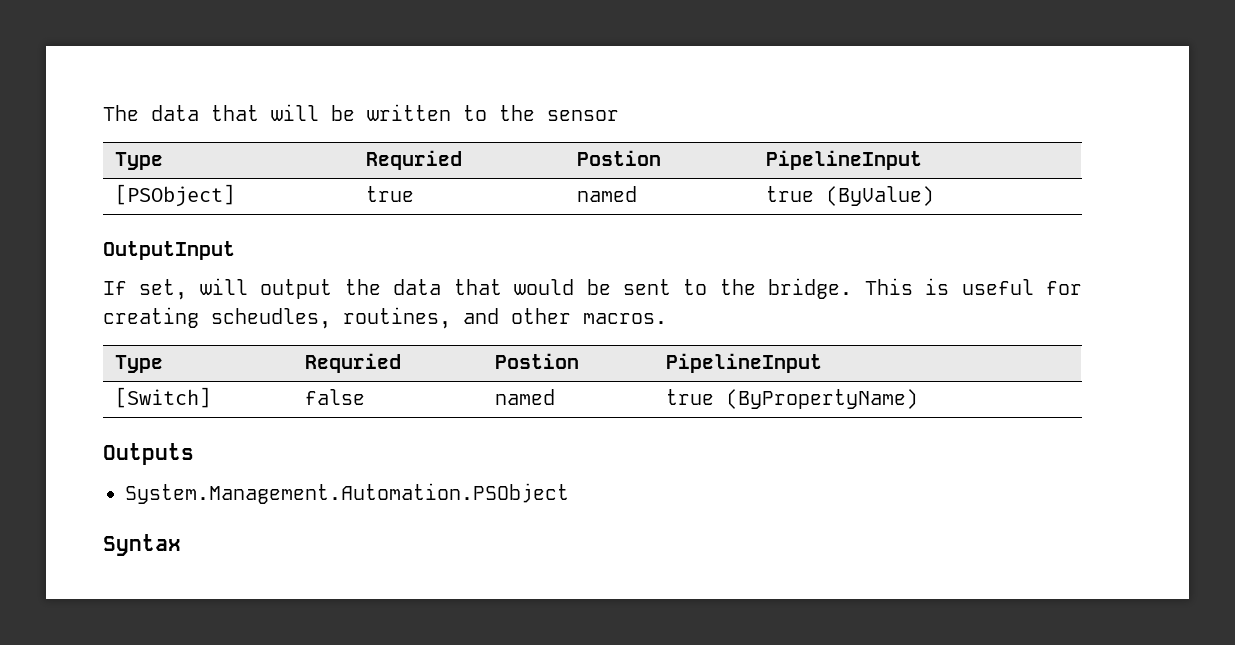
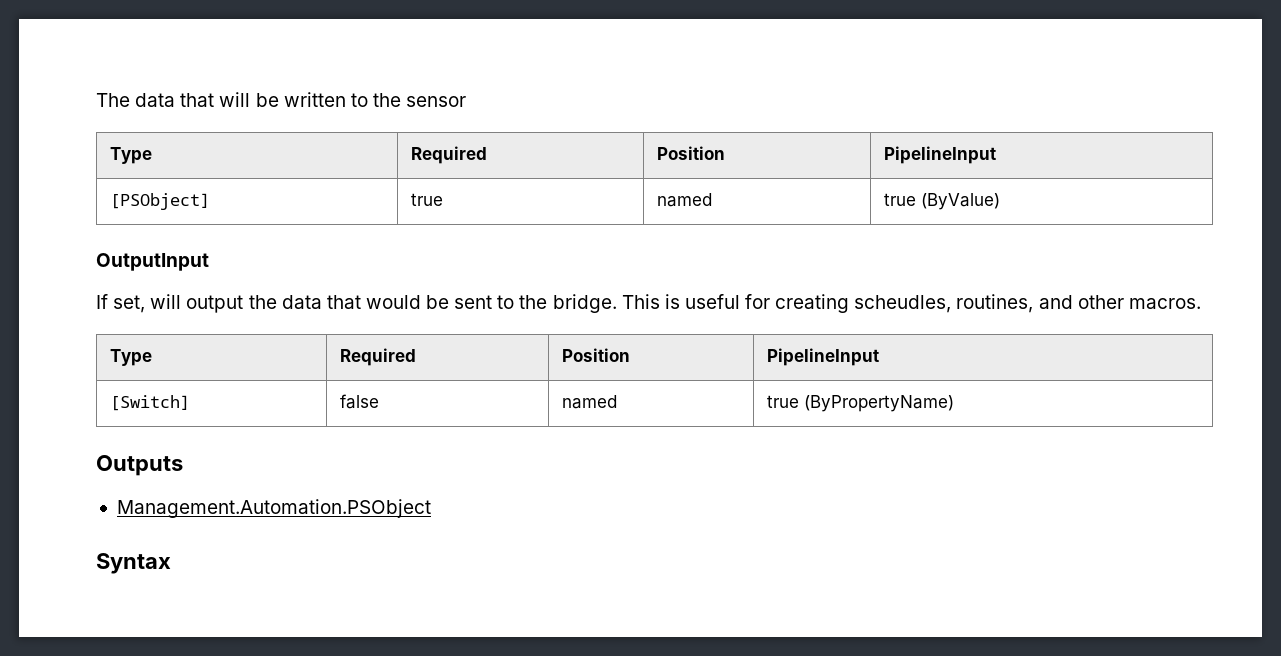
  The data that will be written to the sensor
- Type | Requried | Postion | PipelineInput
+ Type | Required | Position | PipelineInput
  This is useful for creating scheudles, routines, and other macros.
- Type | Requried | Postion | PipelineInput
+ Type | Required | Position | PipelineInput
- System.Management.Automation.PSObject
+ Management.Automation.PSObject

